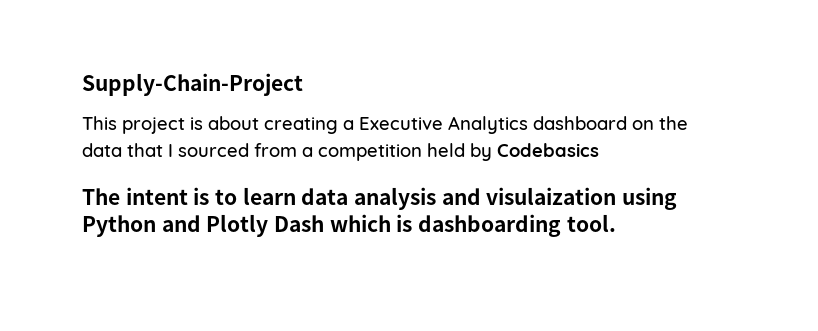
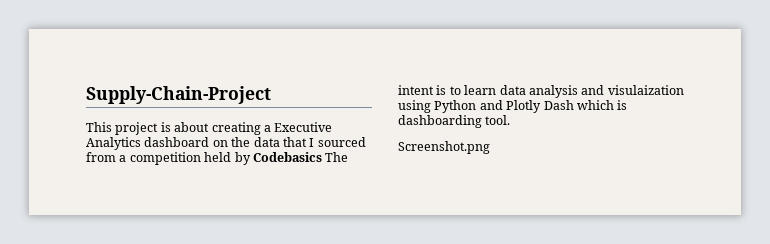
- This project is about creating a Executive Analytics dashboard on the data that I sourced from a competition held by Codebasics
- The intent is to learn data analysis and visulaization using Python and Plotly Dash which is dashboarding tool.
+ This project is about creating a Executive Analytics dashboard on the data that I sourced from a competition held by Codebasics The intent is to learn data analysis and visulaization using Python and Plotly Dash which is dashboarding tool.
+ Screenshot.png

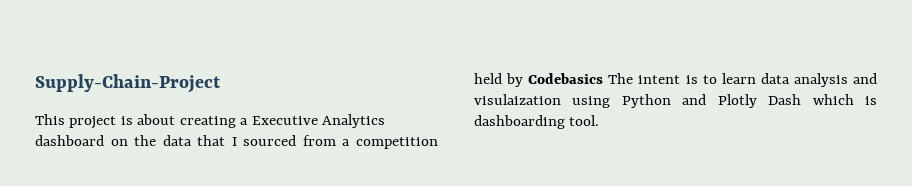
- Screenshot.png

